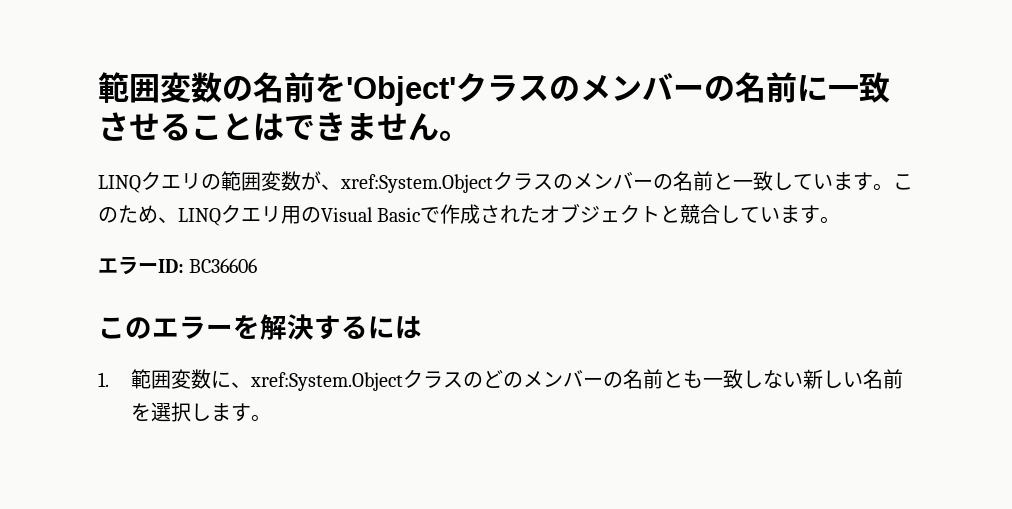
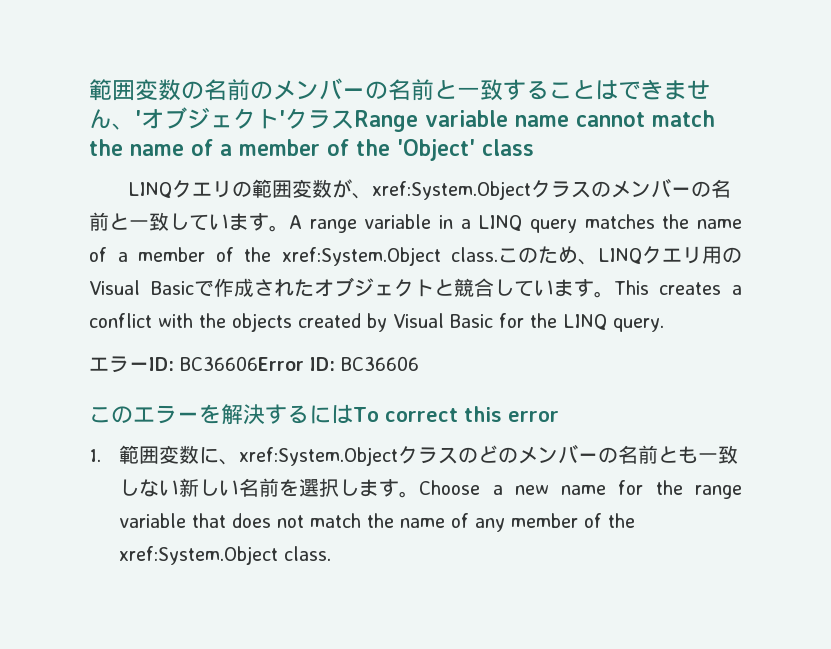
- 範囲変数の名前を'Object'クラスのメンバーの名前に一致させることはできません。
+ 範囲変数の名前のメンバーの名前と一致することはできません、'オブジェクト'クラスRange variable name cannot match the name of a member of the 'Object' class
+ A range variable in a LINQ query matches the name of a member of the xref:System.Object class.
+ This creates a conflict with the objects created by Visual Basic for the LINQ query.
- エラーID: BC36606
+ エラーID: BC36606Error ID: BC36606
- このエラーを解決するには
+ このエラーを解決するにはTo correct this error
+ Choose a new name for the range variable that does not match the name of any member of the xref:System.Object class.

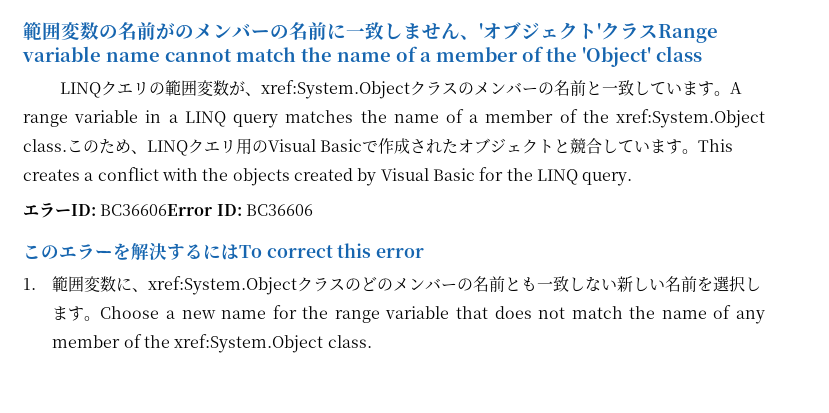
- 範囲変数の名前のメンバーの名前と一致することはできません、'オブジェクト'クラスRange variable name cannot match the name of a member of the 'Object' class
+ 範囲変数の名前がのメンバーの名前に一致しません、'オブジェクト'クラスRange variable name cannot match the name of a member of the 'Object' class

